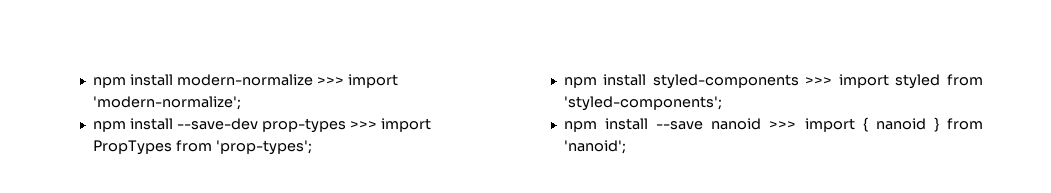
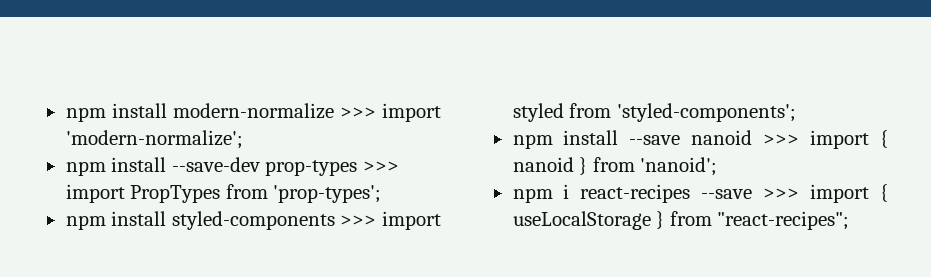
+ npm i react-recipes --save >>> import { useLocalStorage } from "react-recipes";

